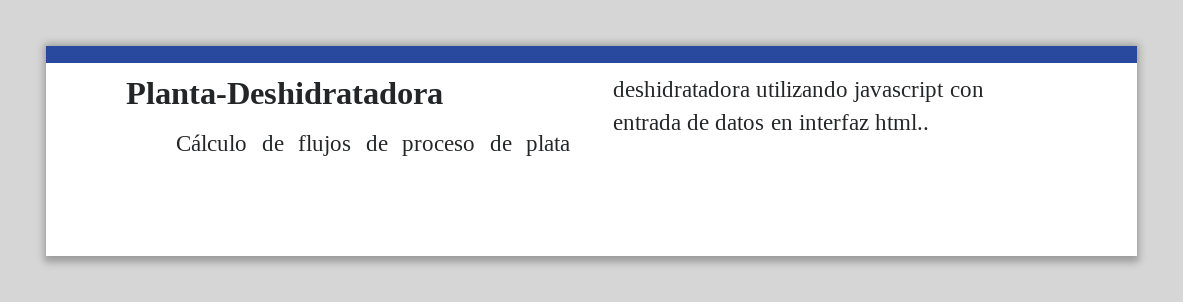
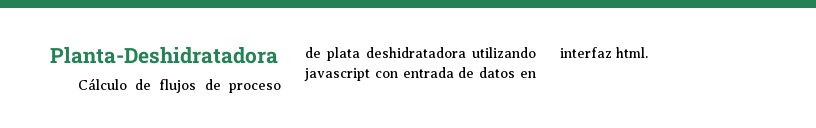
- Cálculo de flujos de proceso de plata deshidratadora utilizando javascript con entrada de datos en interfaz html..
+ Cálculo de flujos de proceso de plata deshidratadora utilizando javascript con entrada de datos en interfaz html.

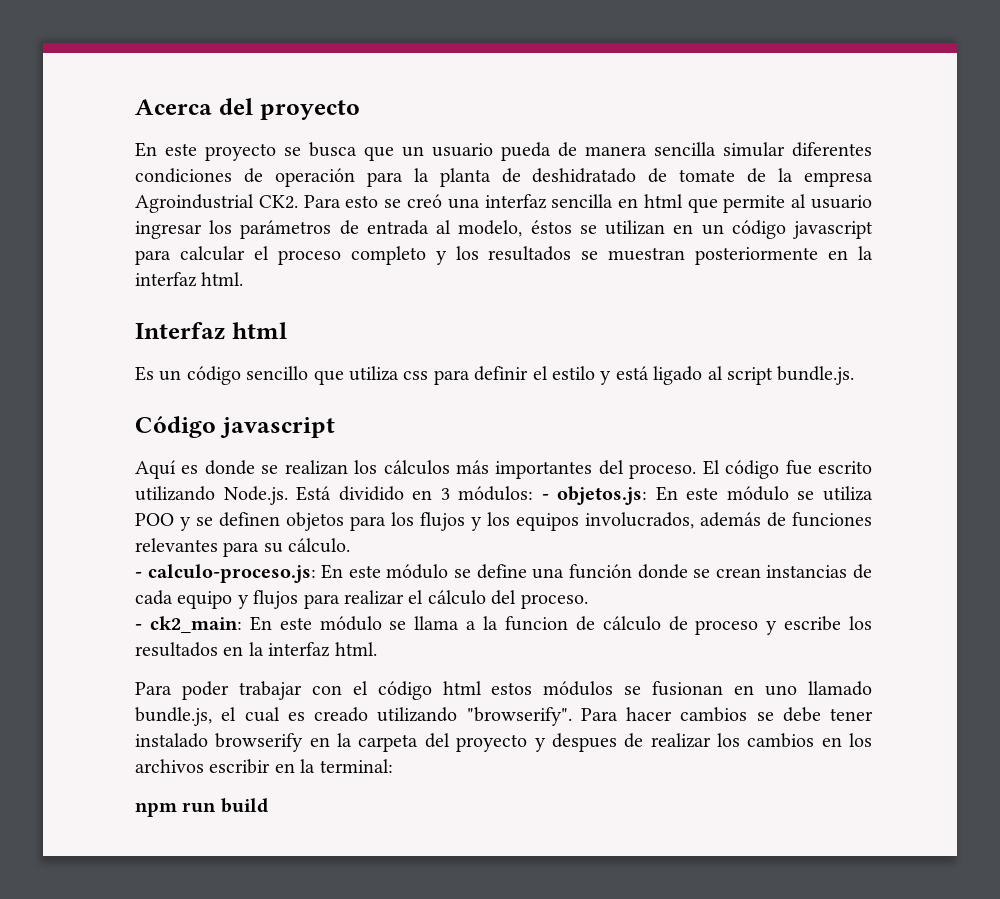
- Planta-Deshidratadora
- Cálculo de flujos de proceso de plata deshidratadora utilizando javascript con entrada de datos en interfaz html.
+ Acerca del proyecto
+ En este proyecto se busca que un usuario pueda de manera sencilla simular diferentes condiciones de operación para la planta de deshidratado de tomate de la empresa Agroindustrial CK2. Para esto se creó una interfaz sencilla en html que permite al usuario ingresar los parámetros de entrada al modelo, éstos se utilizan en un código javascript para calcular el proceso completo y los resultados se muestran posteriormente en la interfaz html.
+ Interfaz html
+ Es un código sencillo que utiliza css para definir el estilo y está ligado al script bundle.js.
+ Código javascript
+ Aquí es donde se realizan los cálculos más importantes del proceso. El código fue escrito utilizando Node.js. Está dividido en 3 módulos: - objetos.js: En este módulo se utiliza POO y se definen objetos para los flujos y los equipos involucrados, además de funciones relevantes para su cálculo.
+ - calculo-proceso.js: En este módulo se define una función donde se crean instancias de cada equipo y flujos para realizar el cálculo del proceso.
+ - ck2_main: En este módulo se llama a la funcion de cálculo de proceso y escribe los resultados en la interfaz html.
+ Para poder trabajar con el código html estos módulos se fusionan en uno llamado bundle.js, el cual es creado utilizando "browserify". Para hacer cambios se debe tener instalado browserify en la carpeta del proyecto y despues de realizar los cambios en los archivos escribir en la terminal:
+ npm run build

